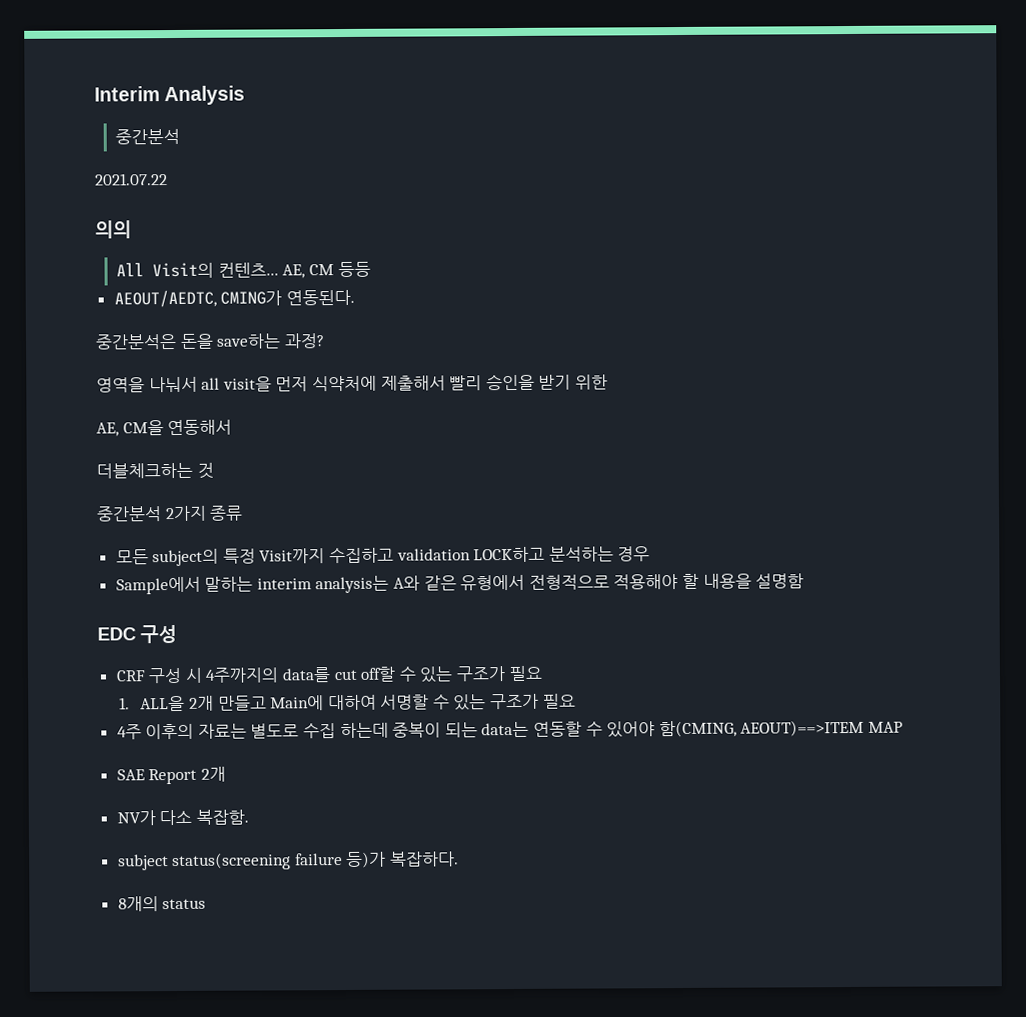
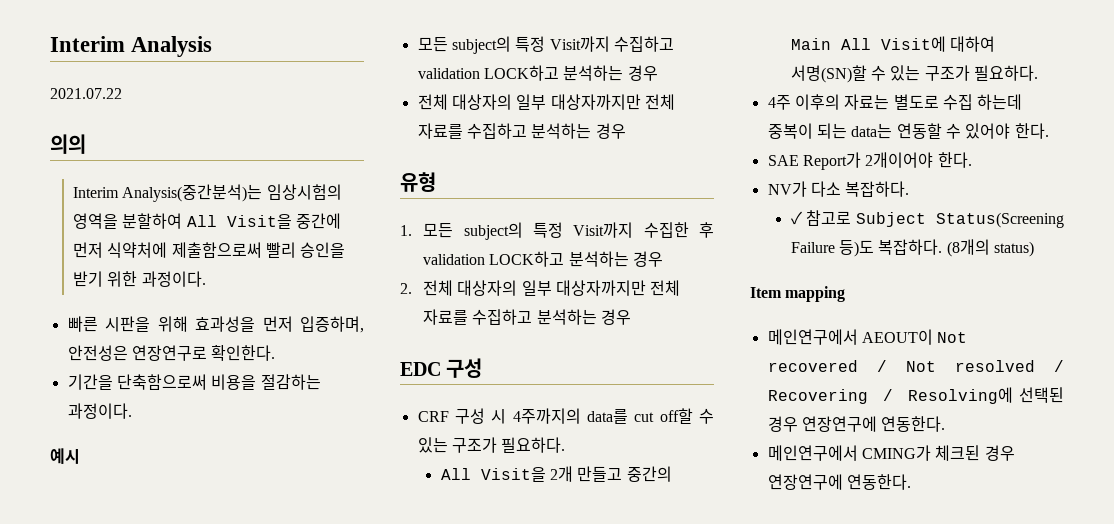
  Interim Analysis
- 중간분석
- All Visit의 컨텐츠... AE, CM 등등
- AEOUT/AEDTC, CMING가 연동된다.
- 중간분석은 돈을 save하는 과정?
- 영역을 나눠서 all visit을 먼저 식약처에 제출해서 빨리 승인을 받기 위한
- AE, CM을 연동해서
- 더블체크하는 것
- 중간분석 2가지 종류
+ Interim Analysis(중간분석)는 임상시험의 영역을 분할하여 All Visit을 중간에 먼저 식약처에 제출함으로써 빨리 승인을 받기 위한 과정이다.
+ 빠른 시판을 위해 효과성을 먼저 입증하며, 안전성은 연장연구로 확인한다.
+ 기간을 단축함으로써 비용을 절감하는 과정이다.
+ 예시
  모든 subject의 특정 Visit까지 수집하고 validation LOCK하고 분석하는 경우
- Sample에서 말하는 interim analysis는 A와 같은 유형에서 전형적으로 적용해야 할 내용을 설명함
+ 전체 대상자의 일부 대상자까지만 전체 자료를 수집하고 분석하는 경우
+ 유형
+ 1. 모든 subject의 특정 Visit까지 수집한 후 validation LOCK하고 분석하는 경우
+ 2. 전체 대상자의 일부 대상자까지만 전체 자료를 수집하고 분석하는 경우
- CRF 구성 시 4주까지의 data를 cut off할 수 있는 구조가 필요
- 1. ALL을 2개 만들고 Main에 대하여 서명할 수 있는 구조가 필요
+ CRF 구성 시 4주까지의 data를 cut off할 수 있는 구조가 필요하다.
+ All Visit을 2개 만들고 중간의 Main All Visit에 대하여 서명(SN)할 수 있는 구조가 필요하다.
- 4주 이후의 자료는 별도로 수집 하는데 중복이 되는 data는 연동할 수 있어야 함(CMING, AEOUT)==>ITEM MAP
- SAE Report 2개
- NV가 다소 복잡함.
- subject status(screening failure 등)가 복잡하다.
- 8개의 status
+ 4주 이후의 자료는 별도로 수집 하는데 중복이 되는 data는 연동할 수 있어야 한다.
+ SAE Report가 2개이어야 한다.
+ NV가 다소 복잡하다.
+ ✓ 참고로 Subject Status(Screening Failure 등)도 복잡하다. (8개의 status)
+ Item mapping
+ 메인연구에서 AEOUT이 Not recovered / Not resolved / Recovering / Resolving에 선택된 경우 연장연구에 연동한다.
+ 메인연구에서 CMING가 체크된 경우 연장연구에 연동한다.

